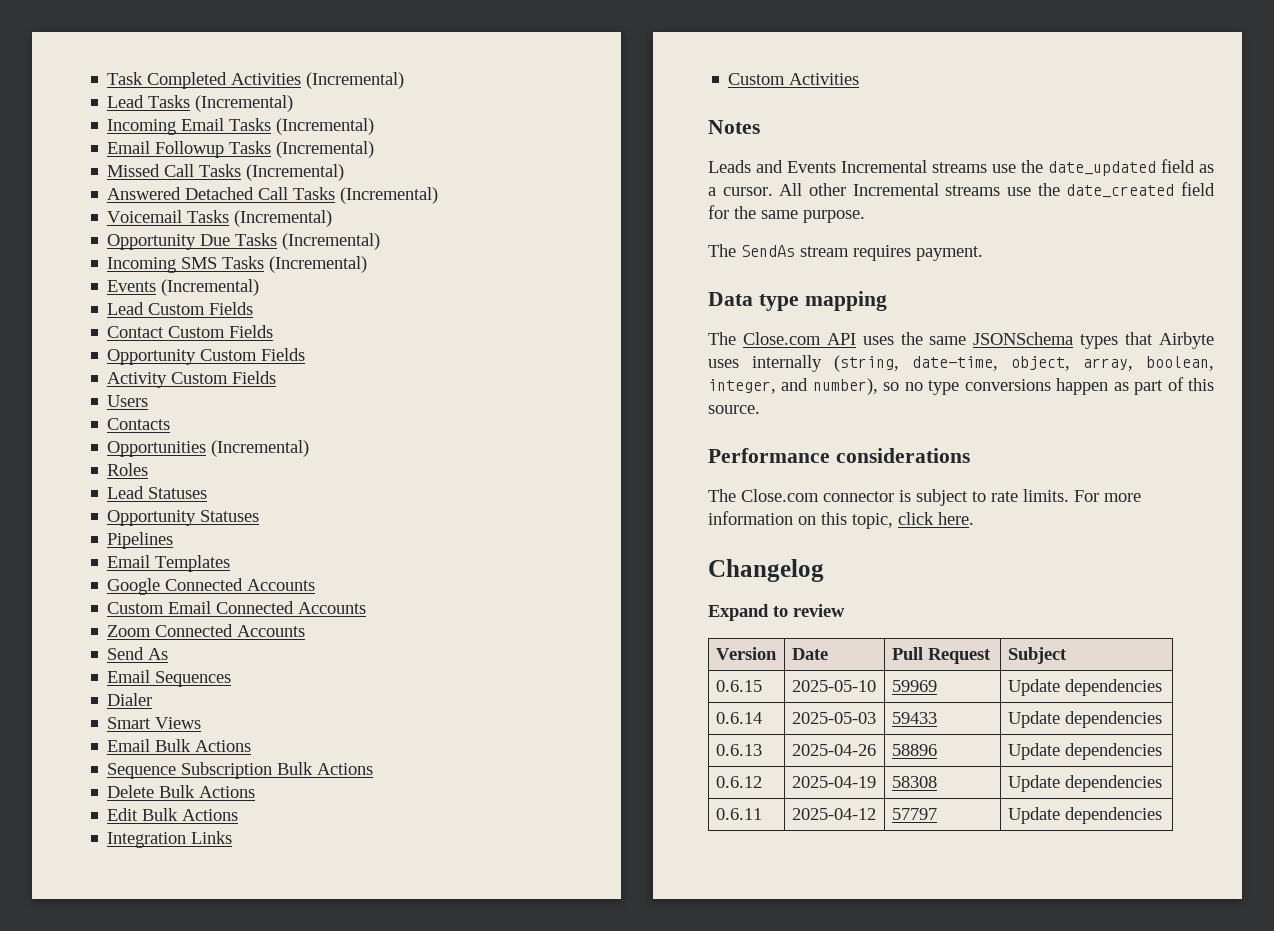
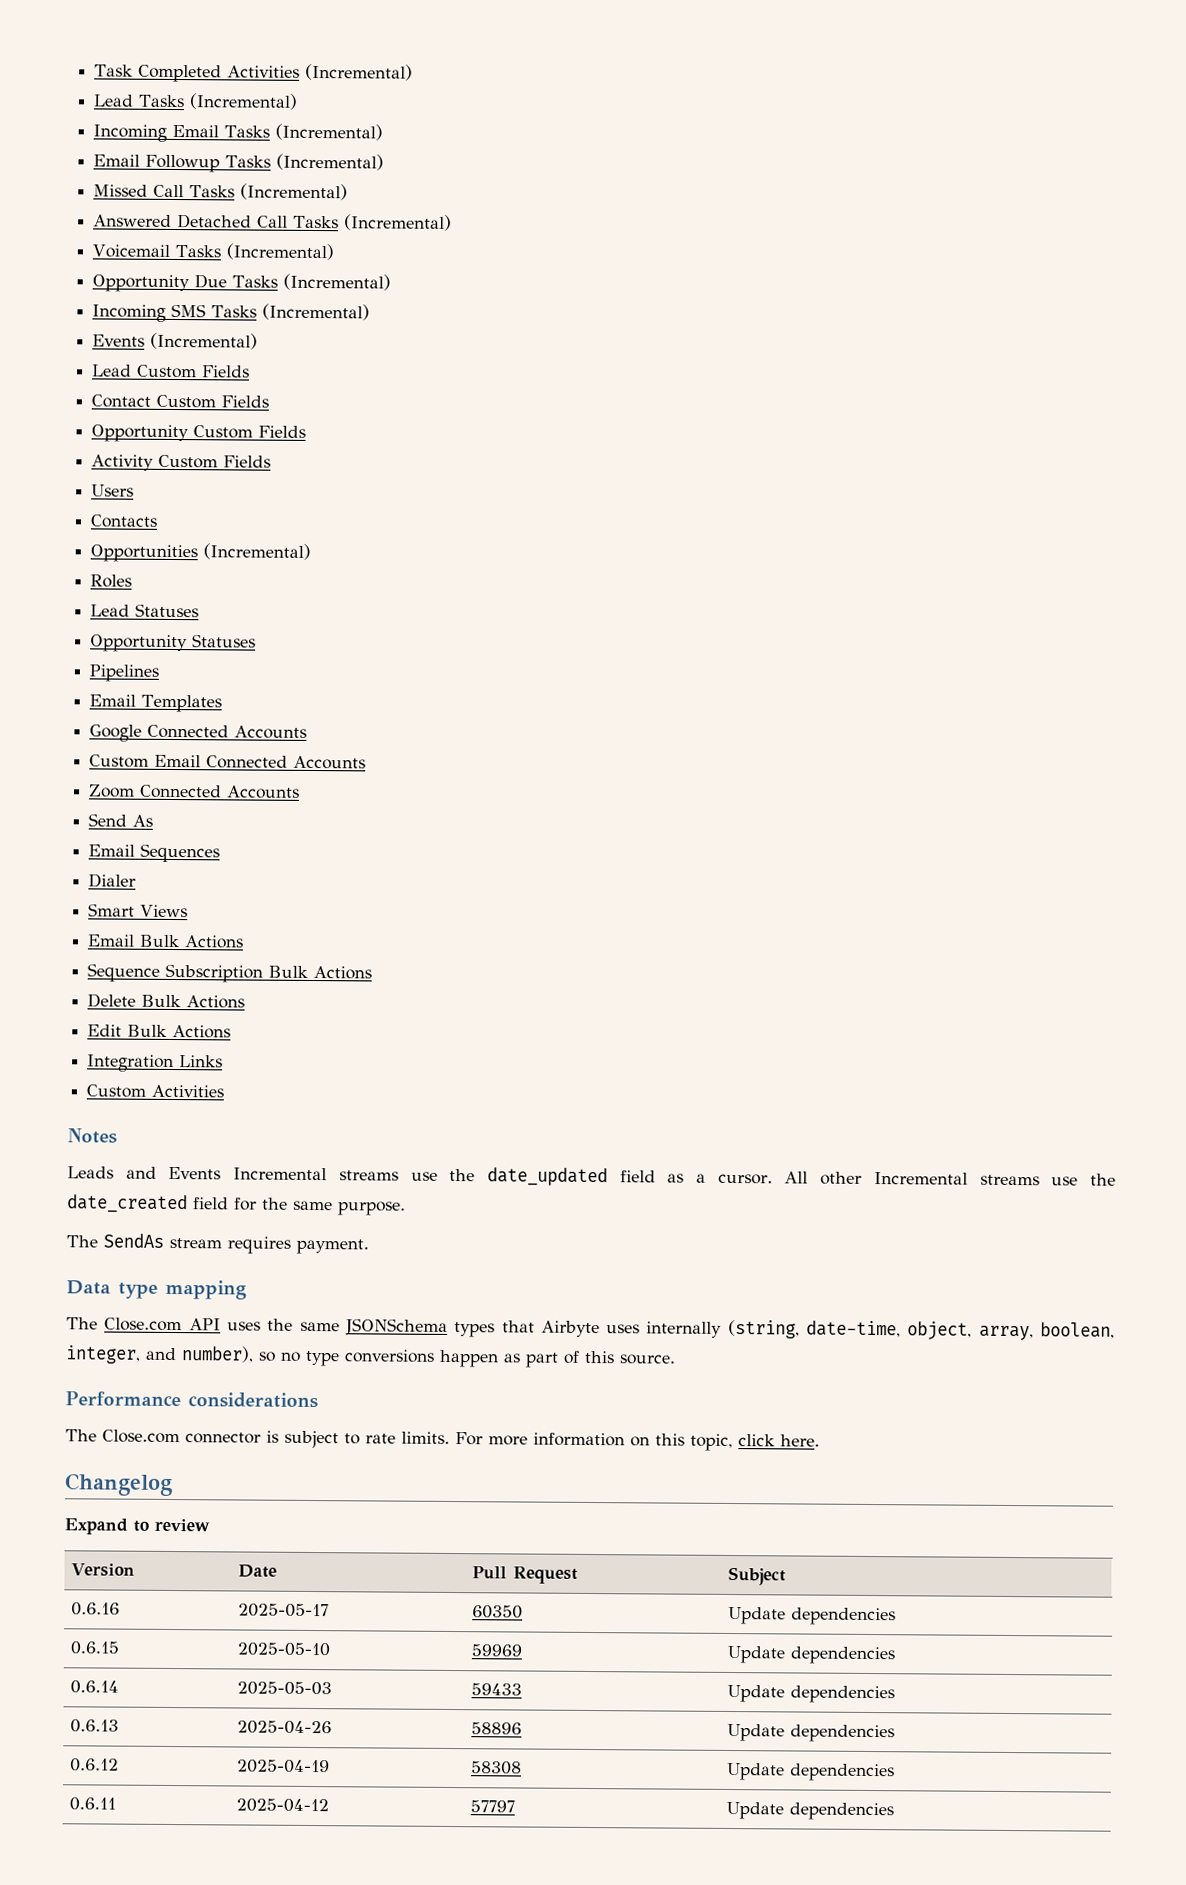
+ 0.6.16 | 2025-05-17 | 60350 | Update dependencies

